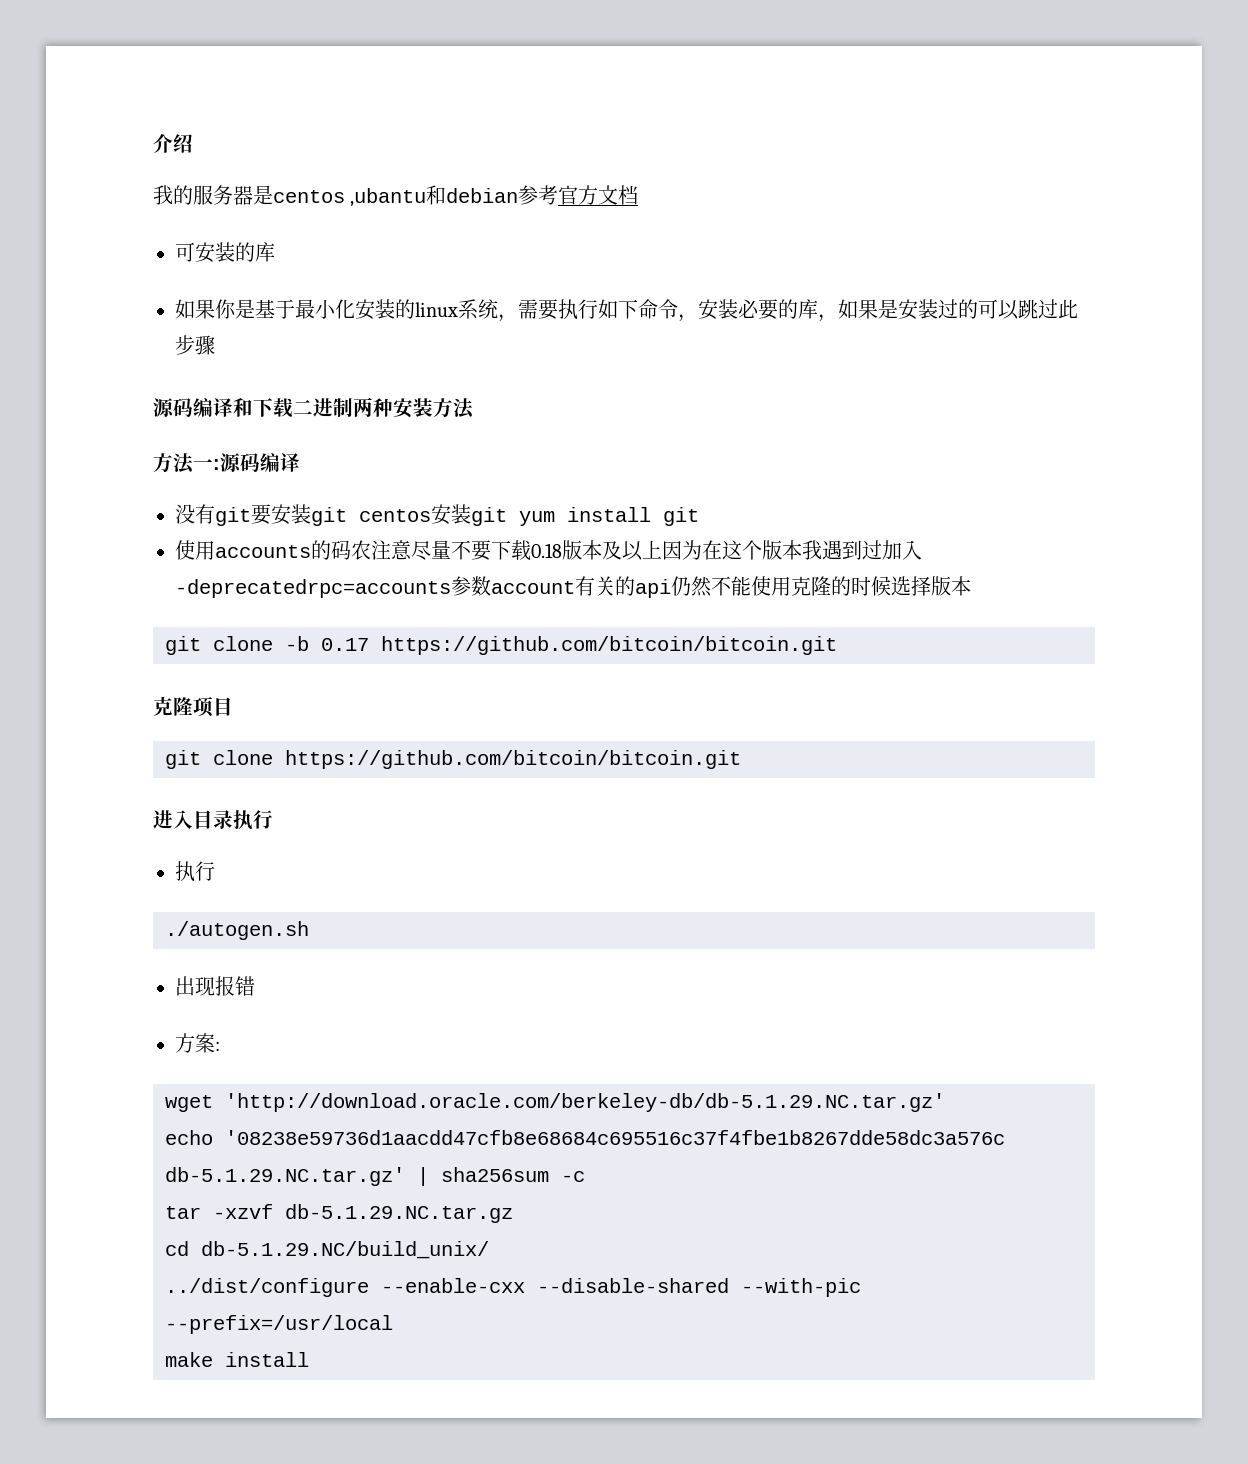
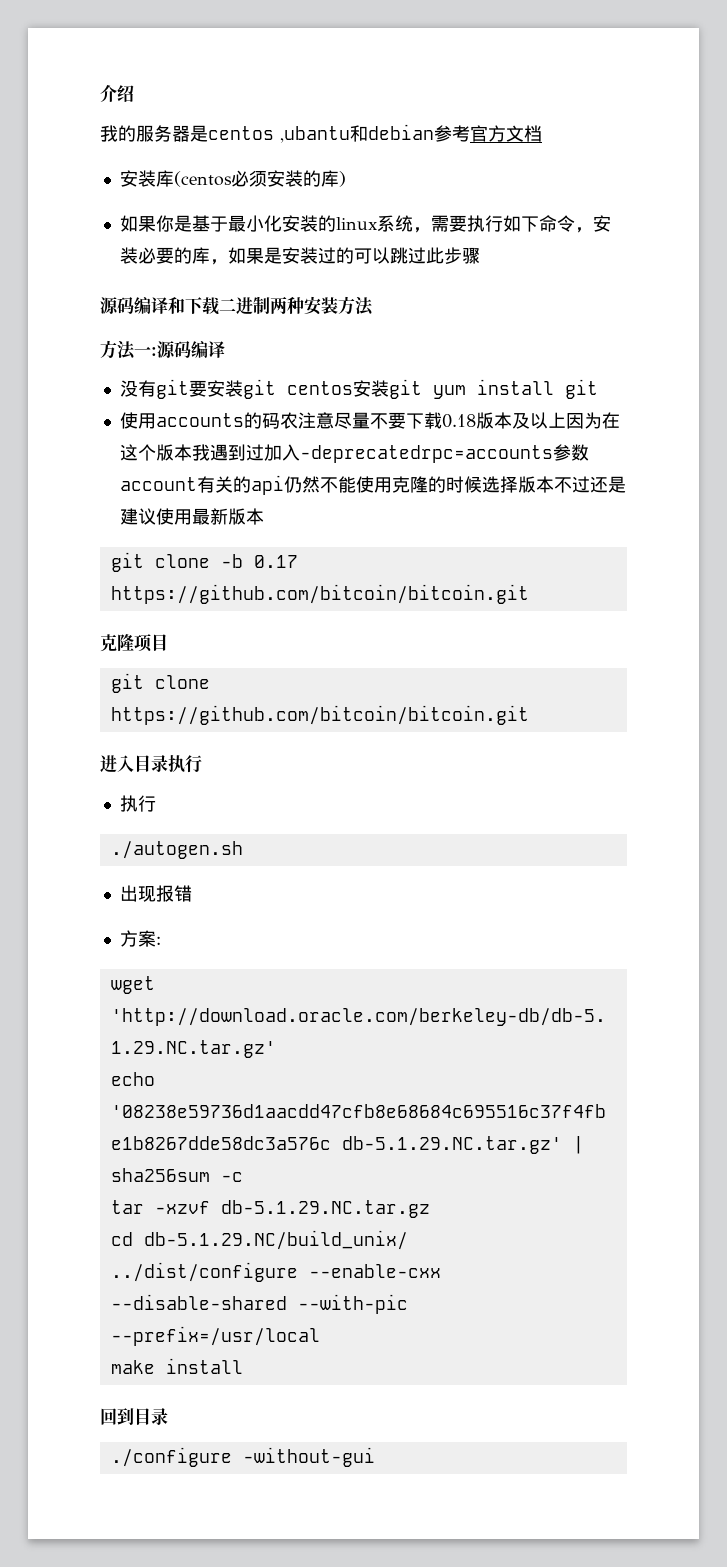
- 可安装的库
+ 安装库(centos必须安装的库)
- 使用accounts的码农注意尽量不要下载0.18版本及以上因为在这个版本我遇到过加入-deprecatedrpc=accounts参数account有关的api仍然不能使用克隆的时候选择版本
+ 使用accounts的码农注意尽量不要下载0.18版本及以上因为在这个版本我遇到过加入-deprecatedrpc=accounts参数account有关的api仍然不能使用克隆的时候选择版本不过还是建议使用最新版本
+ 回到目录
+ ./configure -without-gui

